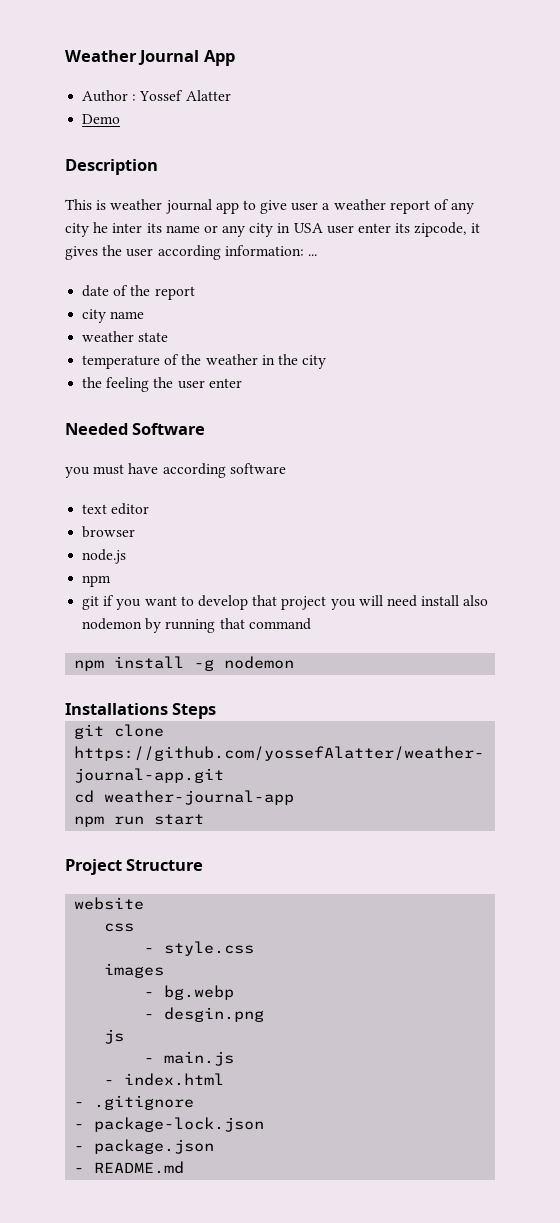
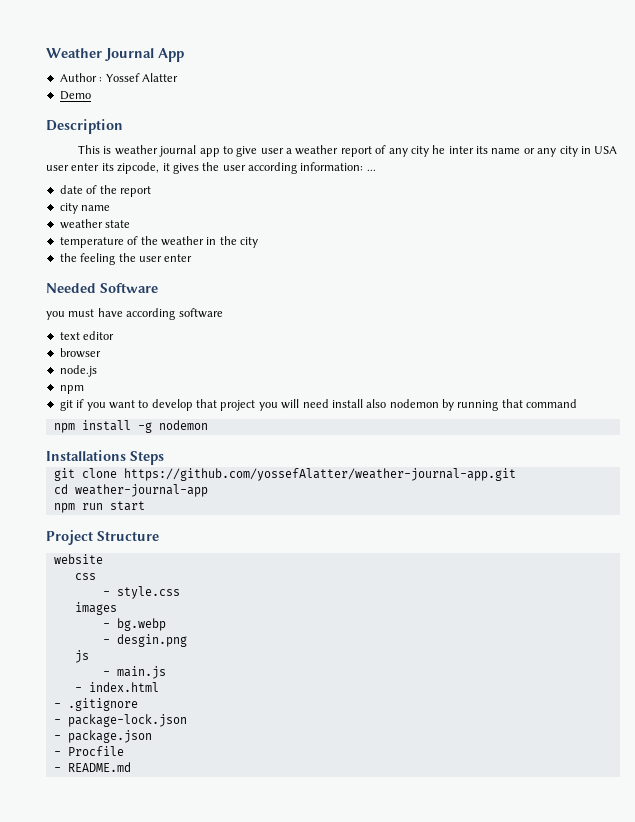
+ - Procfile

